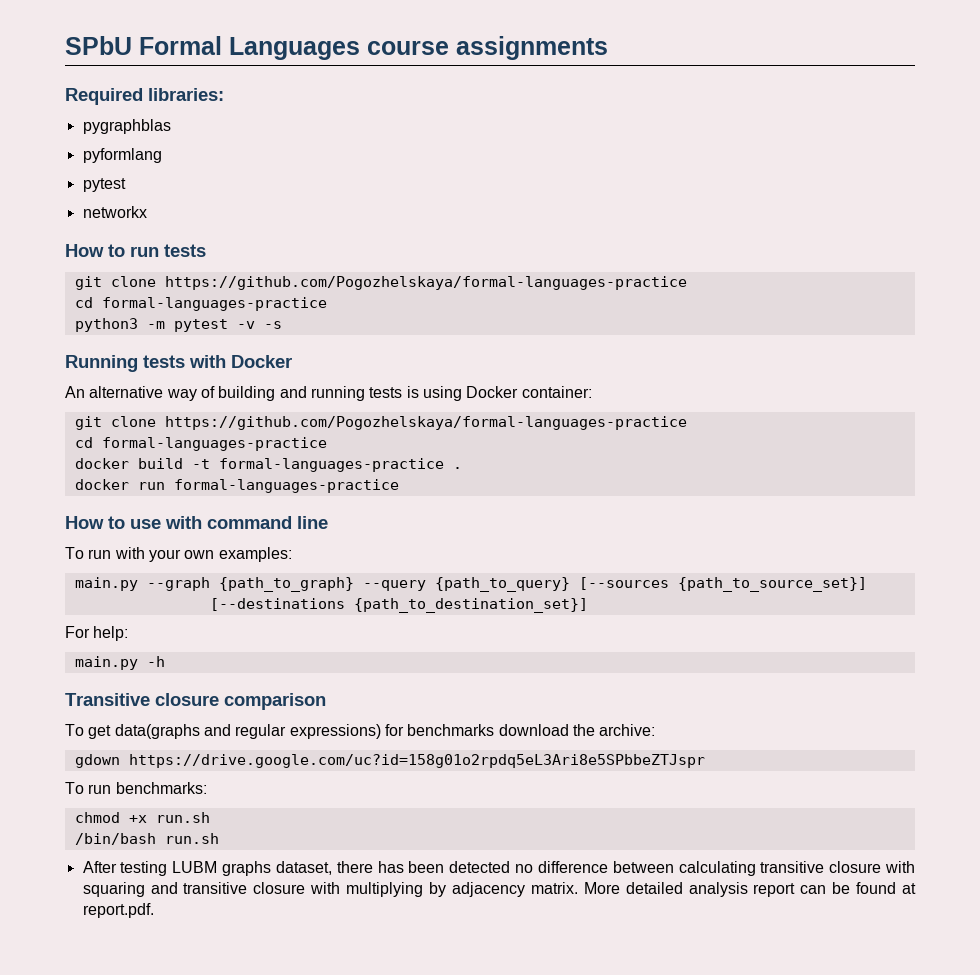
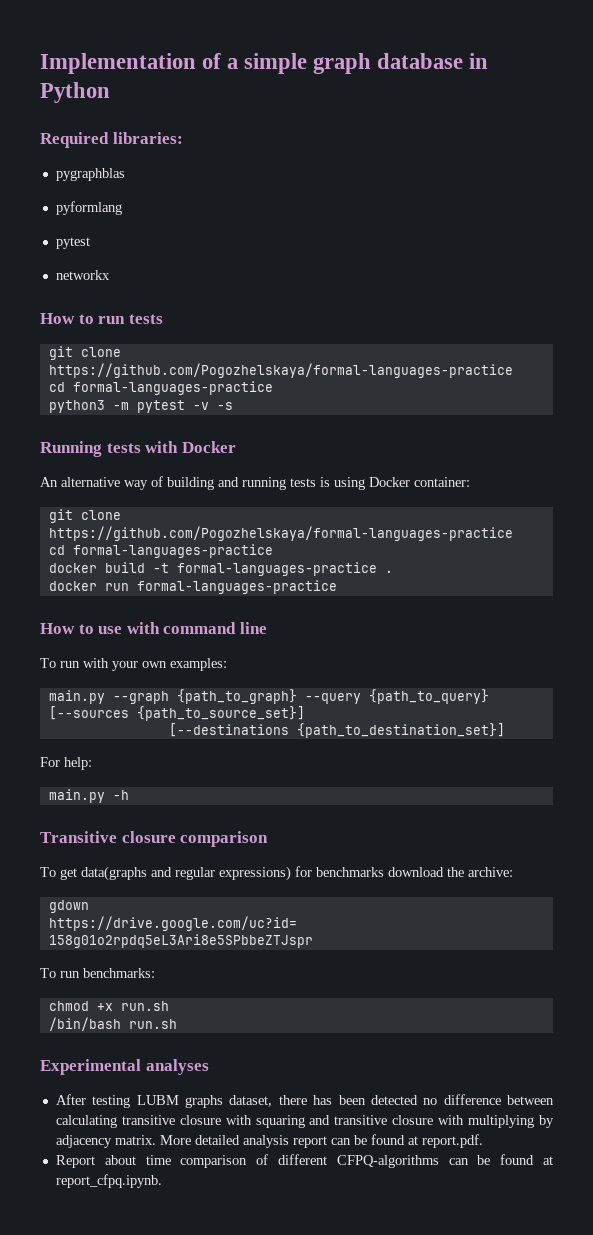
- SPbU Formal Languages course assignments
+ Implementation of a simple graph database in Python
+ Experimental analyses
+ Report about time comparison of different CFPQ-algorithms can be found at report_cfpq.ipynb.

